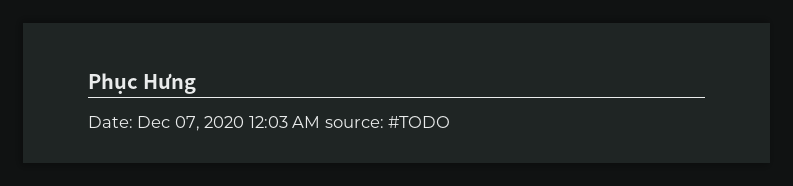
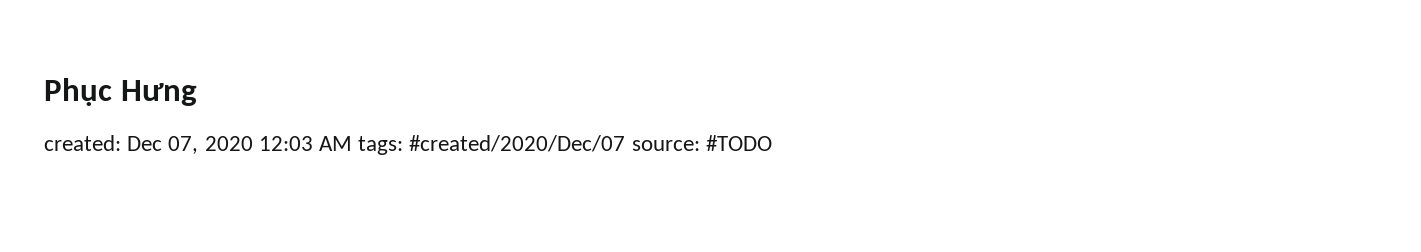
- Date: Dec 07, 2020 12:03 AM source: #TODO
+ created: Dec 07, 2020 12:03 AM tags: #created/2020/Dec/07 source: #TODO

